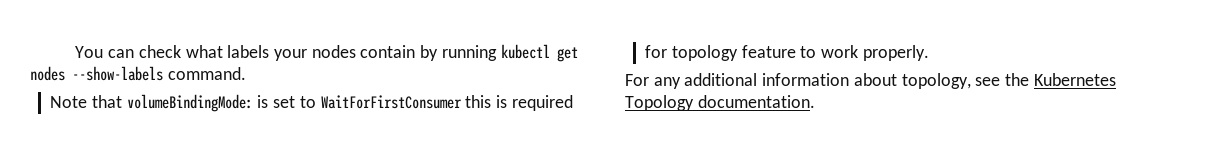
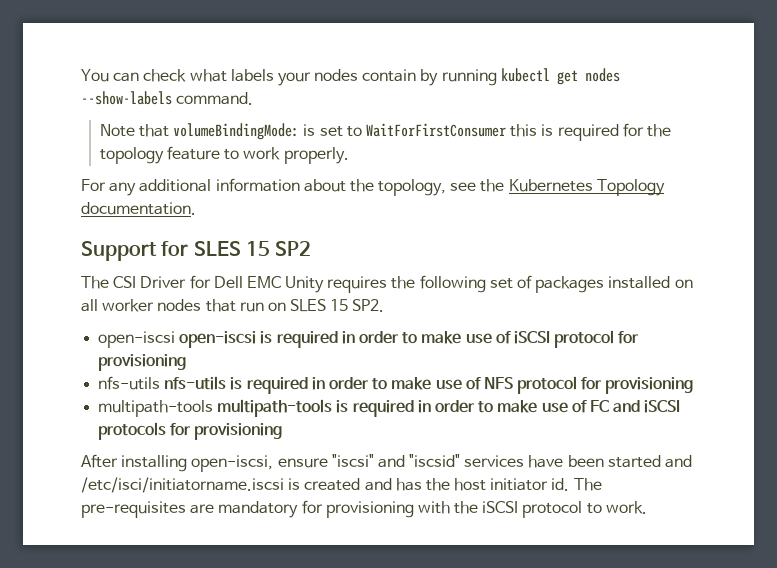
- Note that volumeBindingMode: is set to WaitForFirstConsumer this is required for topology feature to work properly.
+ Note that volumeBindingMode: is set to WaitForFirstConsumer this is required for the topology feature to work properly.
- For any additional information about topology, see the Kubernetes Topology documentation.
+ For any additional information about the topology, see the Kubernetes Topology documentation.
+ Support for SLES 15 SP2
+ The CSI Driver for Dell EMC Unity requires the following set of packages installed on all worker nodes that run on SLES 15 SP2.
+ open-iscsi open-iscsi is required in order to make use of iSCSI protocol for provisioning
+ nfs-utils nfs-utils is required in order to make use of NFS protocol for provisioning
+ multipath-tools multipath-tools is required in order to make use of FC and iSCSI protocols for provisioning
+ After installing open-iscsi, ensure "iscsi" and "iscsid" services have been started and /etc/isci/initiatorname.iscsi is created and has the host initiator id. The pre-requisites are mandatory for provisioning with the iSCSI protocol to work.

